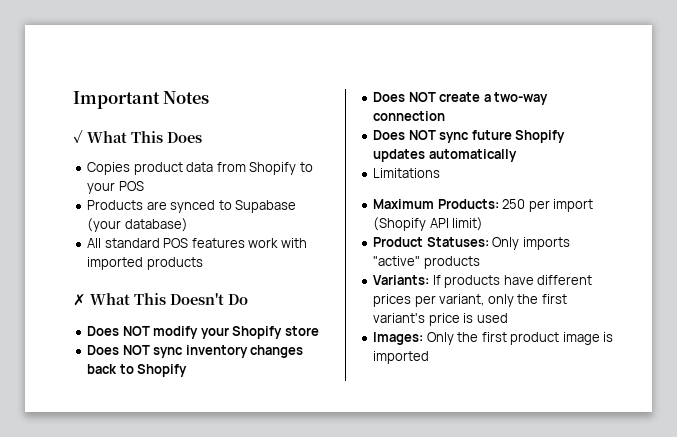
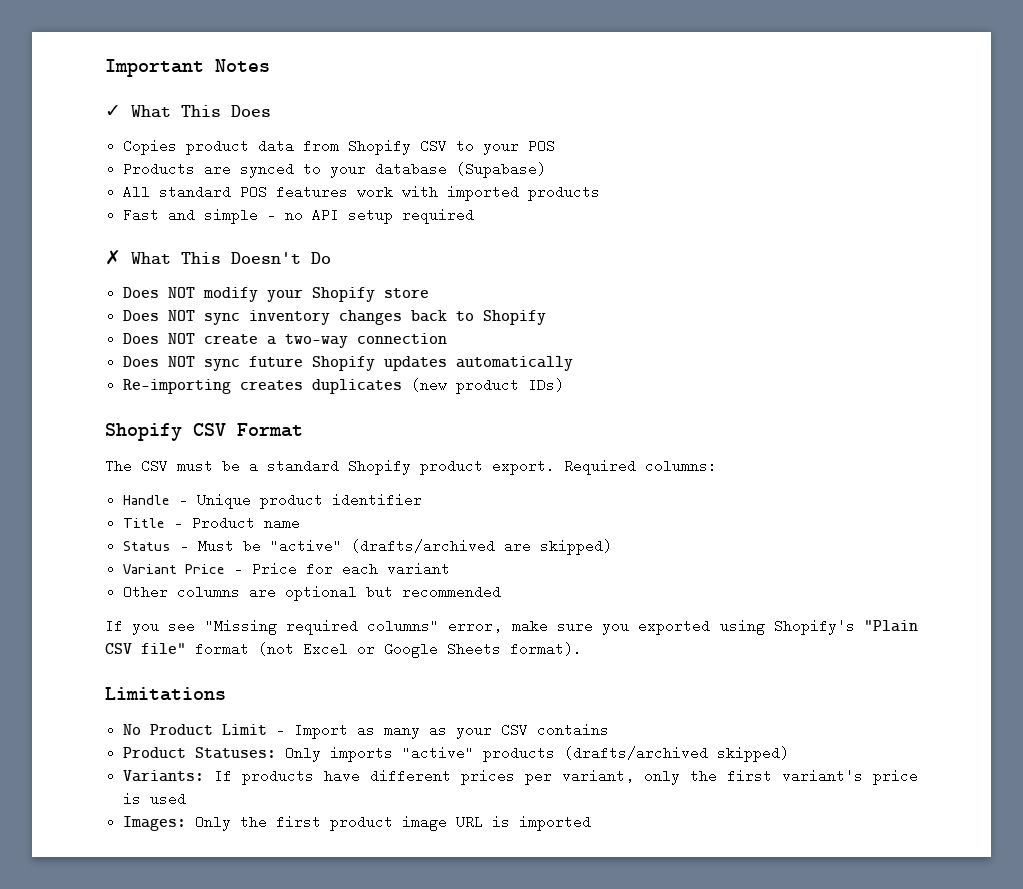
- Copies product data from Shopify to your POS
+ Copies product data from Shopify CSV to your POS
- Products are synced to Supabase (your database)
+ Products are synced to your database (Supabase)
+ Fast and simple - no API setup required
+ Re-importing creates duplicates (new product IDs)
+ Shopify CSV Format
+ The CSV must be a standard Shopify product export. Required columns:
+ Handle - Unique product identifier
+ Title - Product name
+ Status - Must be "active" (drafts/archived are skipped)
+ Variant Price - Price for each variant
+ Other columns are optional but recommended
+ If you see "Missing required columns" error, make sure you exported using Shopify's "Plain CSV file" format (not Excel or Google Sheets format).
  Limitations
- Maximum Products: 250 per import (Shopify API limit)
+ No Product Limit - Import as many as your CSV contains
- Product Statuses: Only imports "active" products
+ Product Statuses: Only imports "active" products (drafts/archived skipped)
- Images: Only the first product image is imported
+ Images: Only the first product image URL is imported

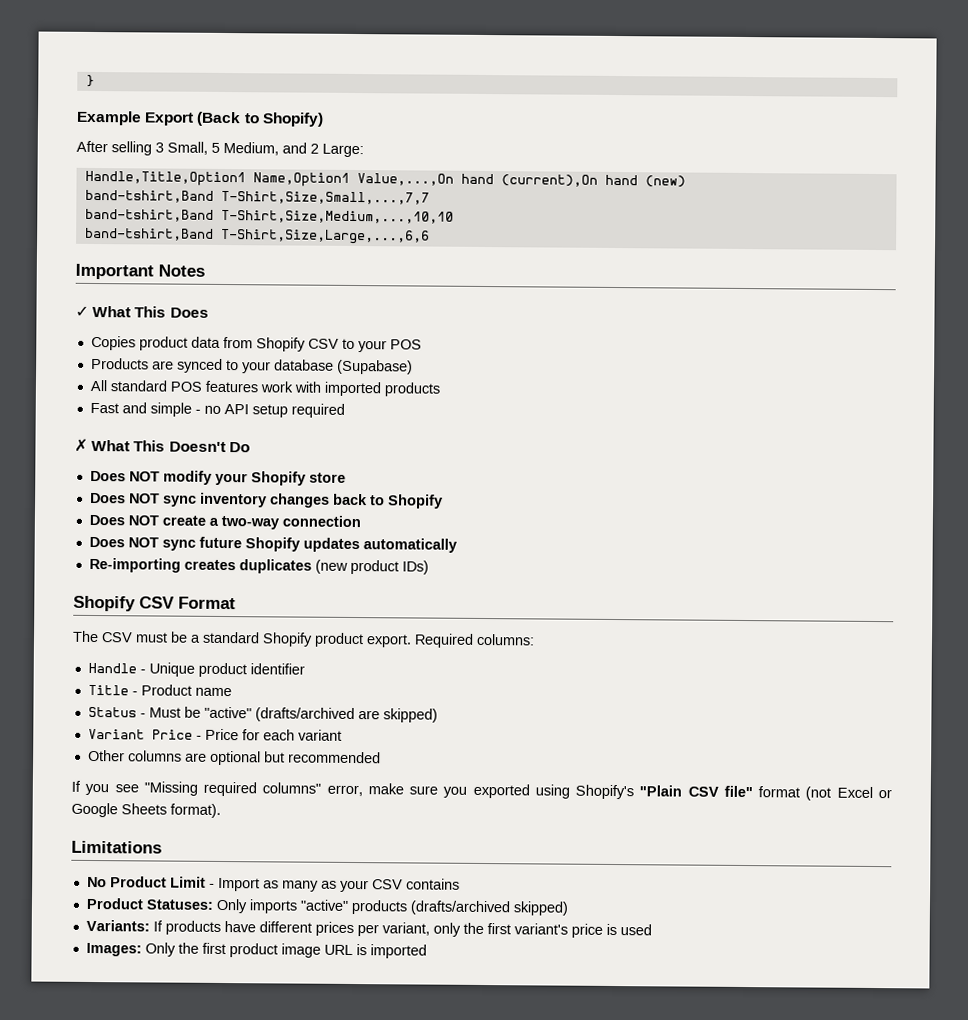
+ }
+ Example Export (Back to Shopify)
+ After selling 3 Small, 5 Medium, and 2 Large:
+ Handle,Title,Option1 Name,Option1 Value,...,On hand (current),On hand (new)
+ band-tshirt,Band T-Shirt,Size,Small,...,7,7
+ band-tshirt,Band T-Shirt,Size,Medium,...,10,10
+ band-tshirt,Band T-Shirt,Size,Large,...,6,6

